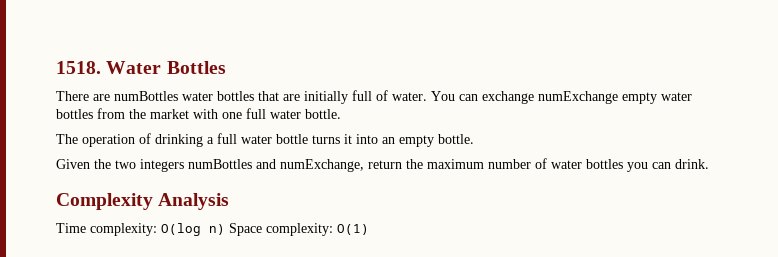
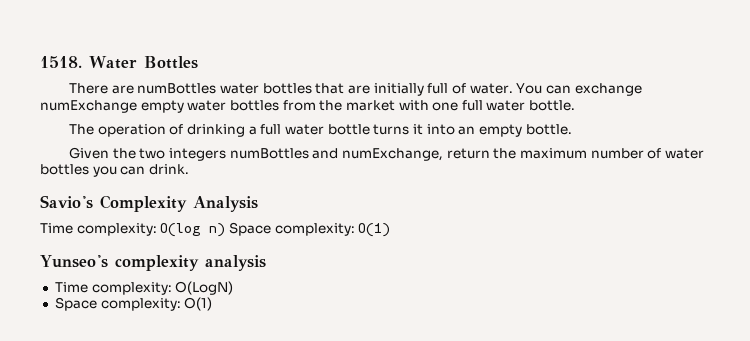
- Complexity Analysis
+ Savio's Complexity Analysis
+ Yunseo's complexity analysis
+ Time complexity: O(LogN)
+ Space complexity: O(1)

